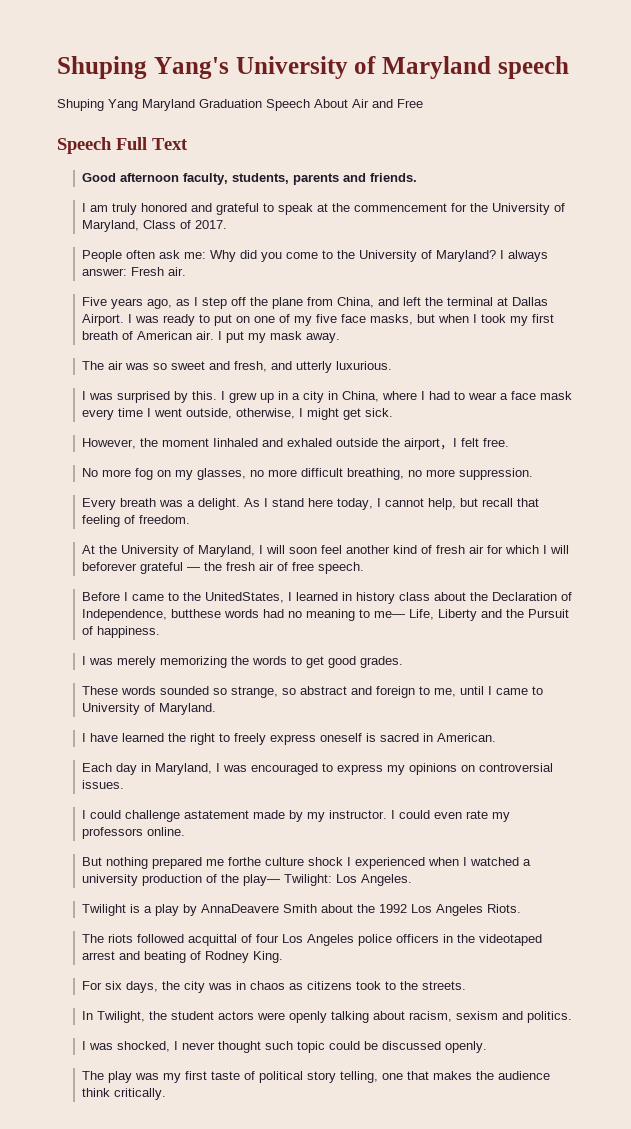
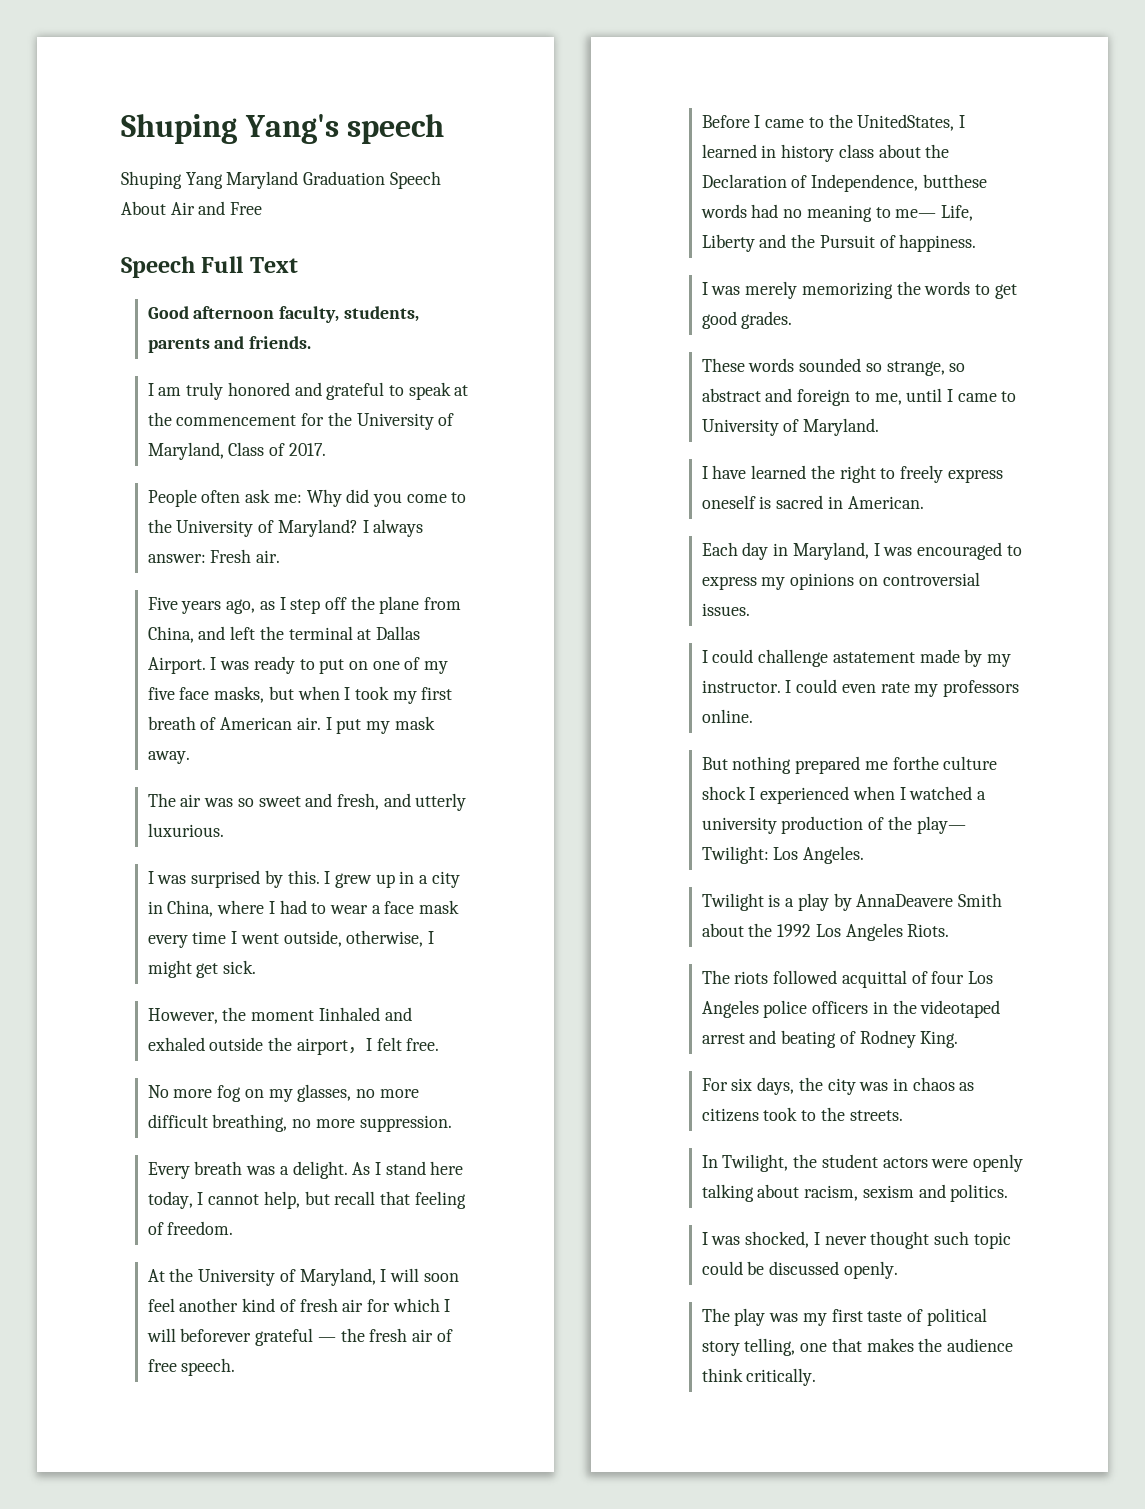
- Shuping Yang's University of Maryland speech
+ Shuping Yang's speech

